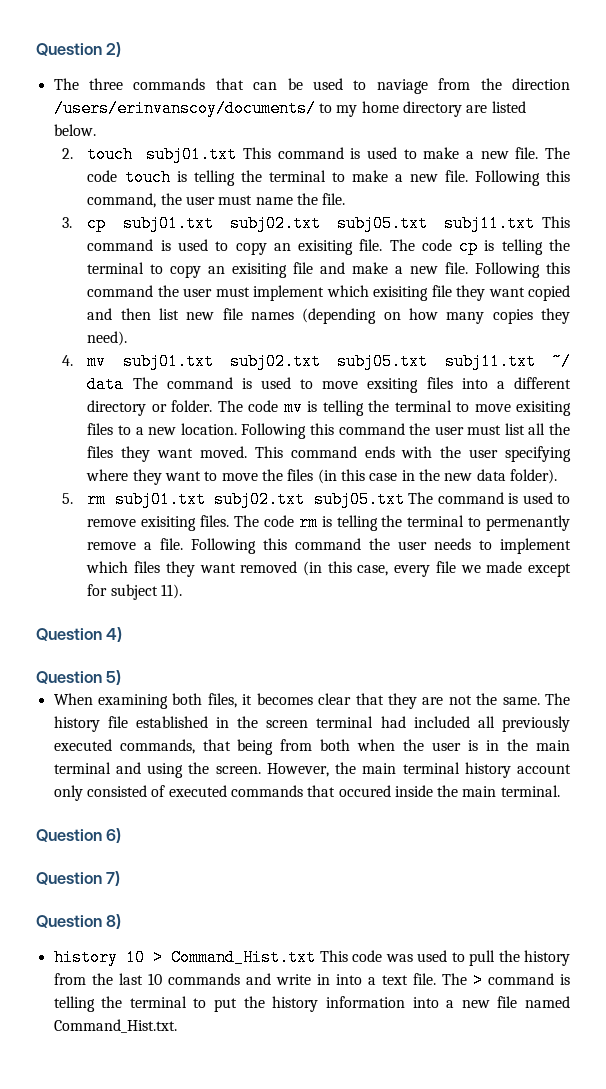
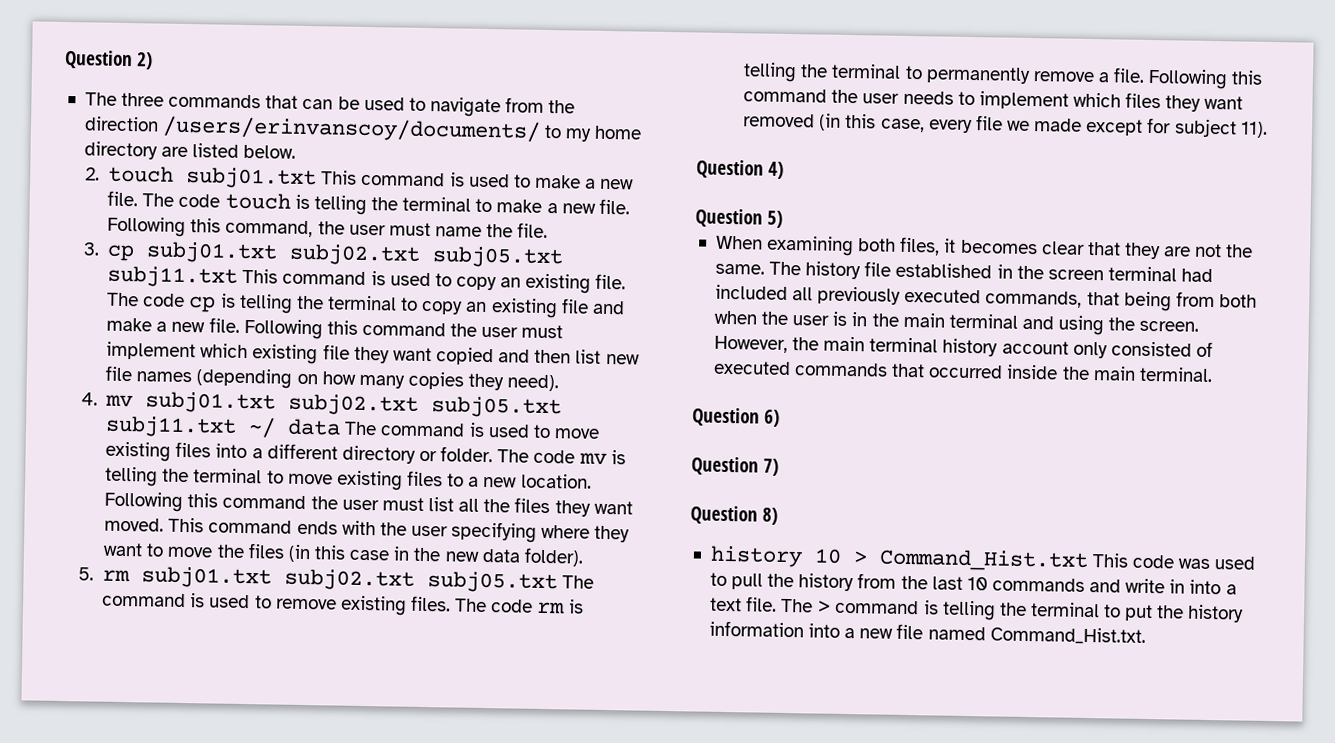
- The three commands that can be used to naviage from the direction /users/erinvanscoy/documents/ to my home directory are listed below.
+ The three commands that can be used to navigate from the direction /users/erinvanscoy/documents/ to my home directory are listed below.
- 3. cp subj01.txt subj02.txt subj05.txt subj11.txt This command is used to copy an exisiting file.
+ 3. cp subj01.txt subj02.txt subj05.txt subj11.txt This command is used to copy an existing file.
- The code cp is telling the terminal to copy an exisiting file and make a new file.
+ The code cp is telling the terminal to copy an existing file and make a new file.
- Following this command the user must implement which exisiting file they want copied and then list new file names (depending on how many copies they need).
+ Following this command the user must implement which existing file they want copied and then list new file names (depending on how many copies they need).
- 4. mv subj01.txt subj02.txt subj05.txt subj11.txt ~/ data The command is used to move exsiting files into a different directory or folder.
+ 4. mv subj01.txt subj02.txt subj05.txt subj11.txt ~/ data The command is used to move existing files into a different directory or folder.
- The code mv is telling the terminal to move exisiting files to a new location.
+ The code mv is telling the terminal to move existing files to a new location.
- 5. rm subj01.txt subj02.txt subj05.txt The command is used to remove exisiting files.
+ 5. rm subj01.txt subj02.txt subj05.txt The command is used to remove existing files.
- The code rm is telling the terminal to permenantly remove a file.
+ The code rm is telling the terminal to permanently remove a file.
- However, the main terminal history account only consisted of executed commands that occured inside the main terminal.
+ However, the main terminal history account only consisted of executed commands that occurred inside the main terminal.

